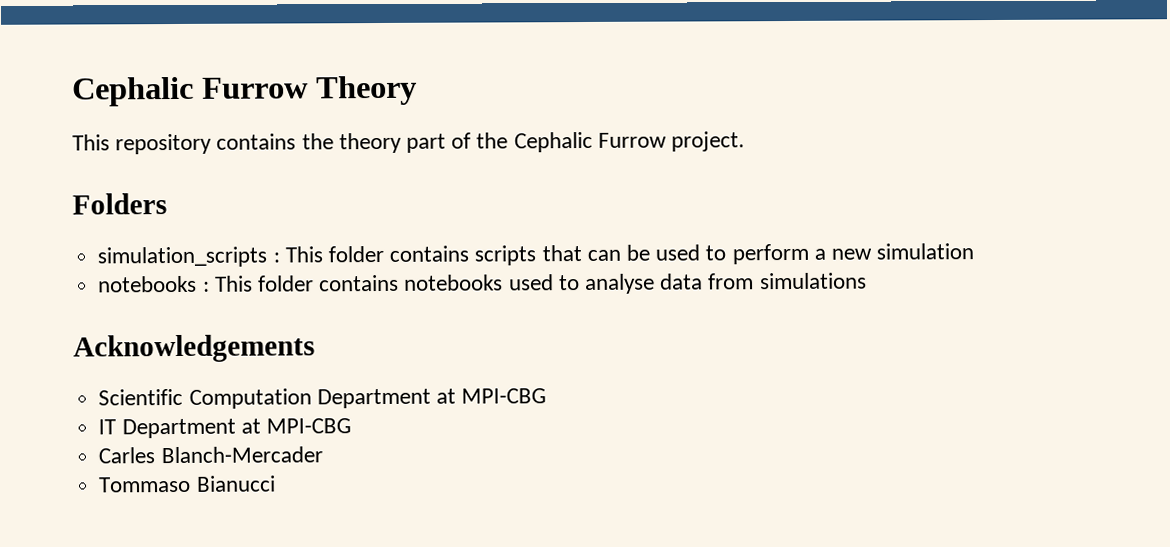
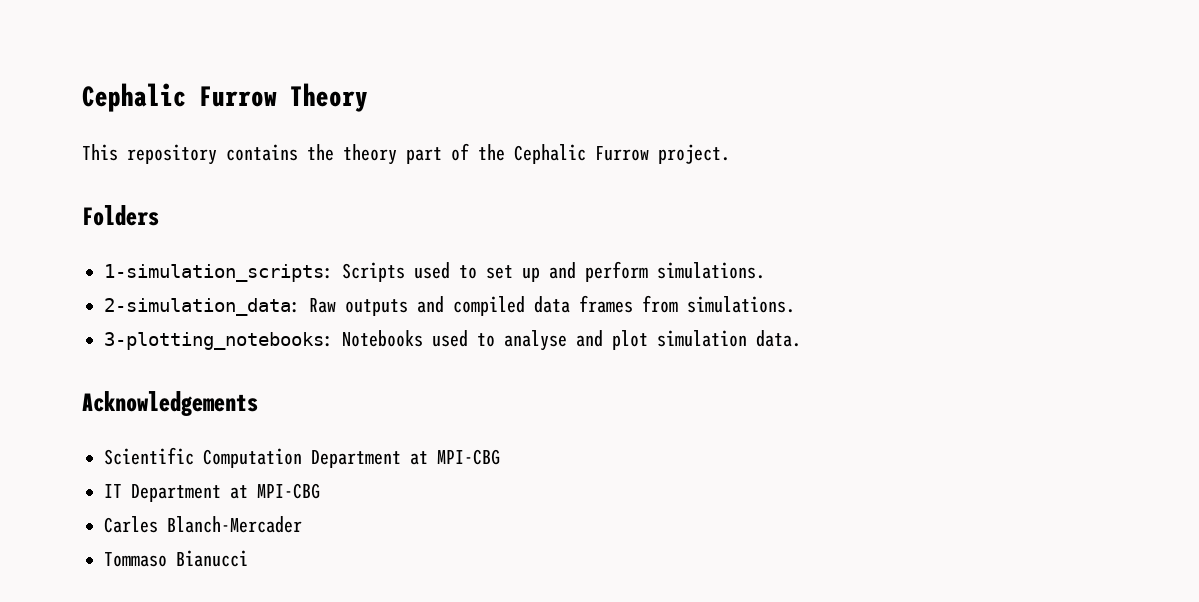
- simulation_scripts : This folder contains scripts that can be used to perform a new simulation
- notebooks : This folder contains notebooks used to analyse data from simulations
+ 1-simulation_scripts: Scripts used to set up and perform simulations.
+ 2-simulation_data: Raw outputs and compiled data frames from simulations.
+ 3-plotting_notebooks: Notebooks used to analyse and plot simulation data.

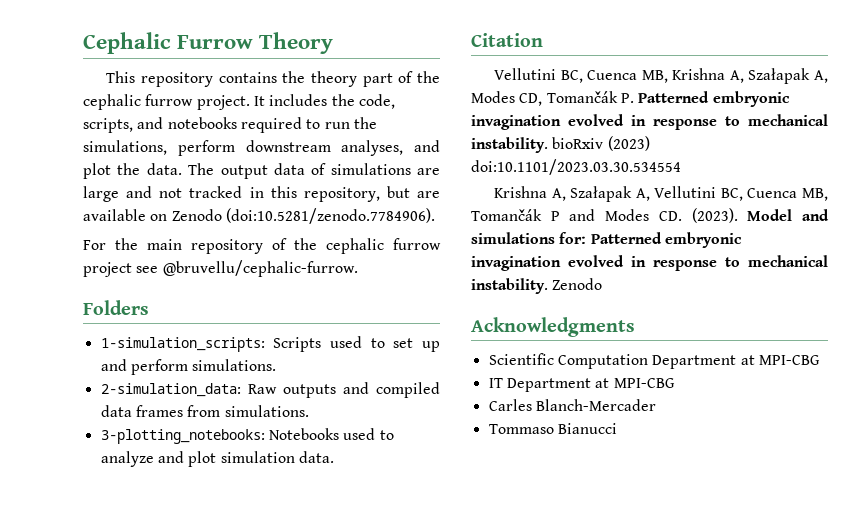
- This repository contains the theory part of the Cephalic Furrow project.
+ This repository contains the theory part of the cephalic furrow project. It includes the code, scripts, and notebooks required to run the simulations, perform downstream analyses, and plot the data. The output data of simulations are large and not tracked in this repository, but are available on Zenodo (doi:10.5281/zenodo.7784906).
+ For the main repository of the cephalic furrow project see @bruvellu/cephalic-furrow.
- 3-plotting_notebooks: Notebooks used to analyse and plot simulation data.
+ 3-plotting_notebooks: Notebooks used to analyze and plot simulation data.
- Acknowledgements
+ Citation
+ Vellutini BC, Cuenca MB, Krishna A, Szałapak A, Modes CD, Tomančák P. Patterned embryonic invagination evolved in response to mechanical instability. bioRxiv (2023) doi:10.1101/2023.03.30.534554
+ Krishna A, Szałapak A, Vellutini BC, Cuenca MB, Tomančák P and Modes CD. (2023). Model and simulations for: Patterned embryonic invagination evolved in response to mechanical instability. Zenodo
+ Acknowledgments

